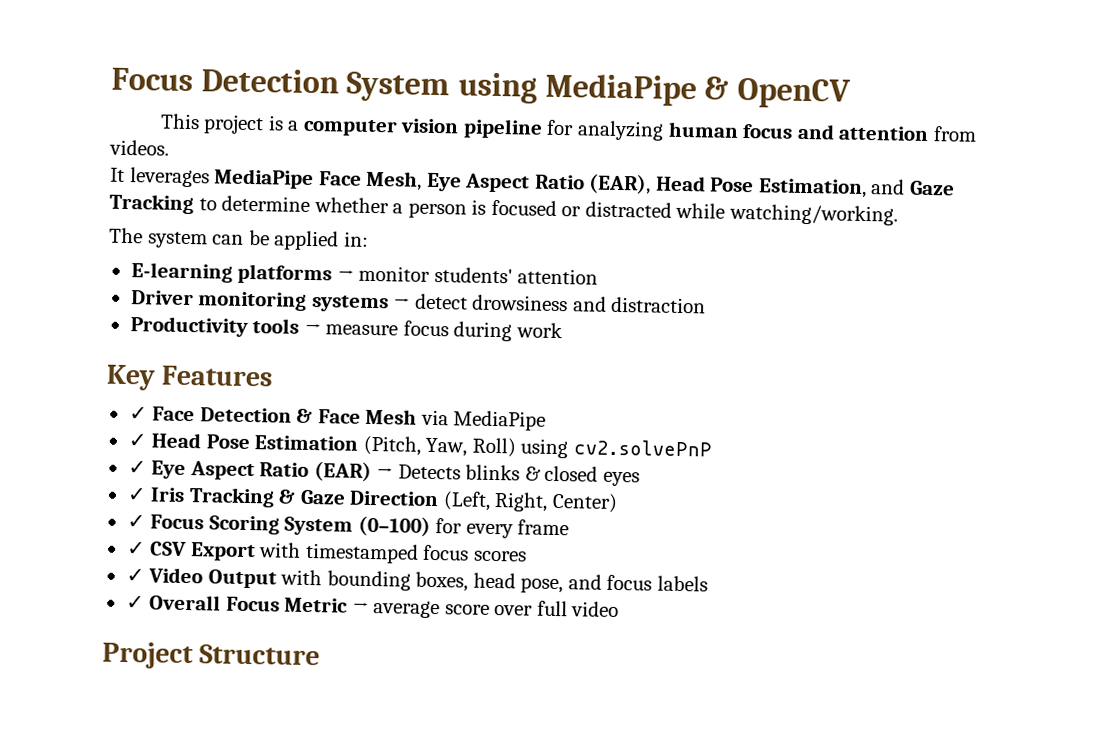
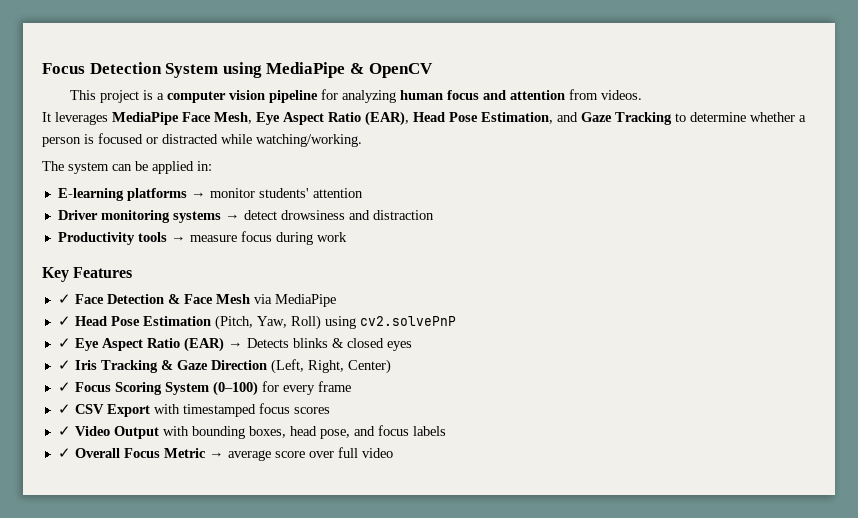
- Project Structure

